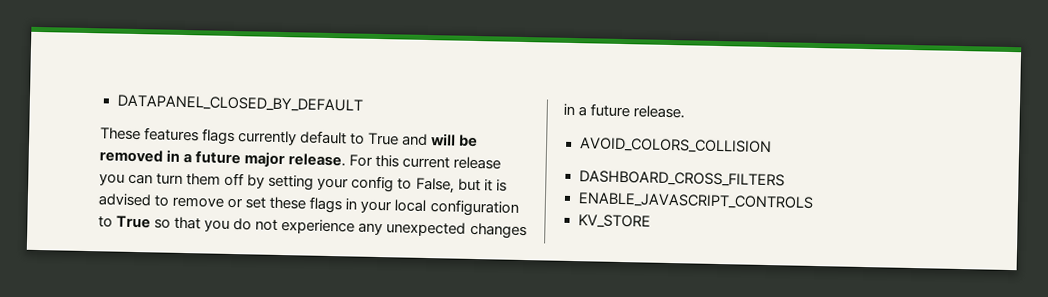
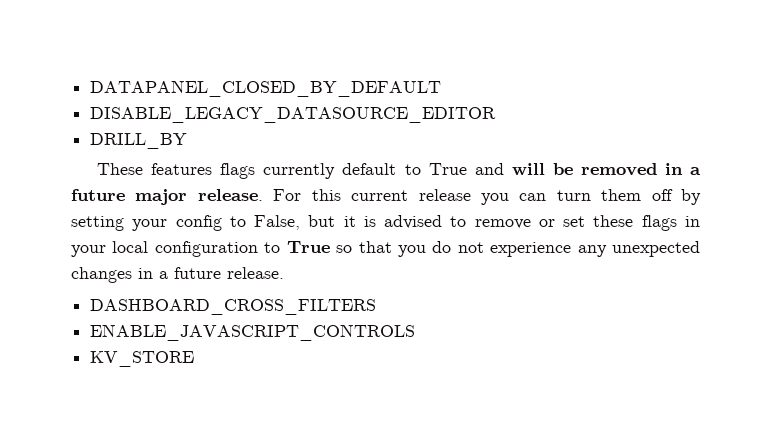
+ DISABLE_LEGACY_DATASOURCE_EDITOR
+ DRILL_BY
- AVOID_COLORS_COLLISION

